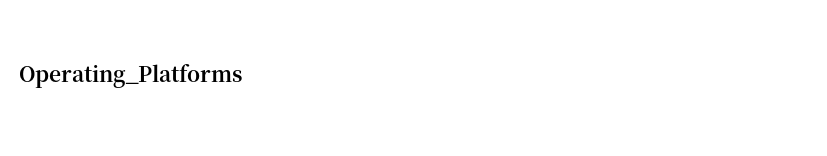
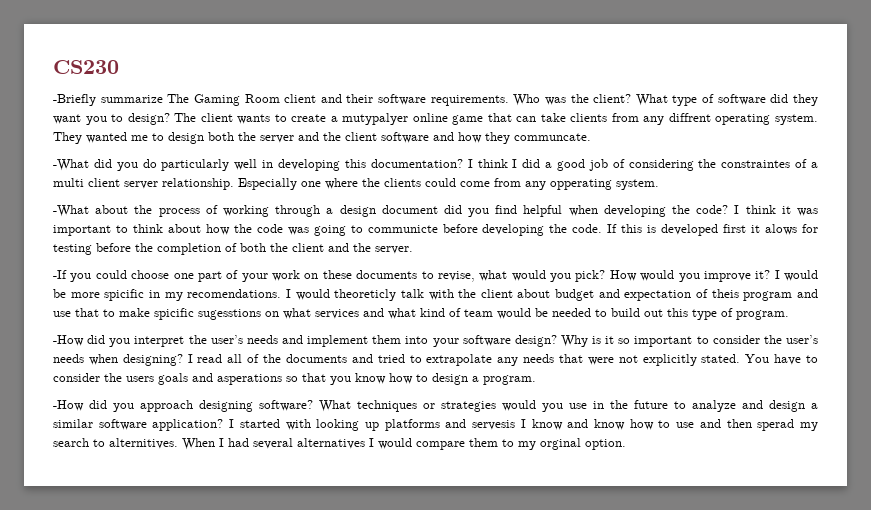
- Operating_Platforms
+ CS230
+ -Briefly summarize The Gaming Room client and their software requirements. Who was the client? What type of software did they want you to design? The client wants to create a mutypalyer online game that can take clients from any diffrent operating system. They wanted me to design both the server and the client software and how they communcate.
+ -What did you do particularly well in developing this documentation? I think I did a good job of considering the constraintes of a multi client server relationship. Especially one where the clients could come from any opperating system.
+ -What about the process of working through a design document did you find helpful when developing the code? I think it was important to think about how the code was going to communicte before developing the code. If this is developed first it alows for testing before the completion of both the client and the server.
+ -If you could choose one part of your work on these documents to revise, what would you pick? How would you improve it? I would be more spicific in my recomendations. I would theoreticly talk with the client about budget and expectation of theis program and use that to make spicific sugesstions on what services and what kind of team would be needed to build out this type of program.
+ -How did you interpret the user’s needs and implement them into your software design? Why is it so important to consider the user’s needs when designing? I read all of the documents and tried to extrapolate any needs that were not explicitly stated. You have to consider the users goals and asperations so that you know how to design a program.
+ -How did you approach designing software? What techniques or strategies would you use in the future to analyze and design a similar software application? I started with looking up platforms and servesis I know and know how to use and then sperad my search to alternitives. When I had several alternatives I would compare them to my orginal option.

